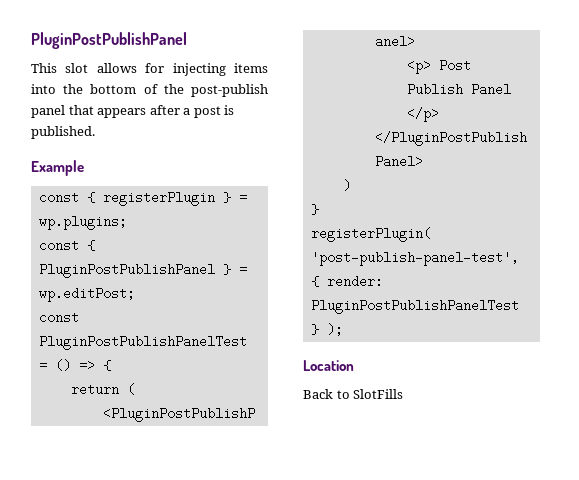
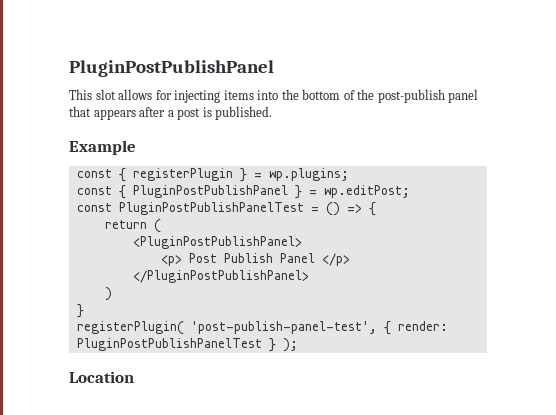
- Back to SlotFills

